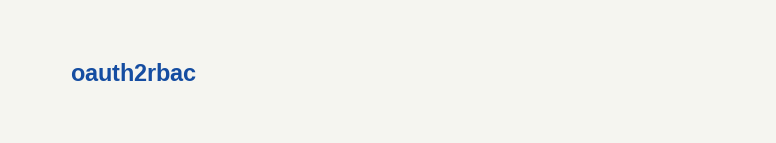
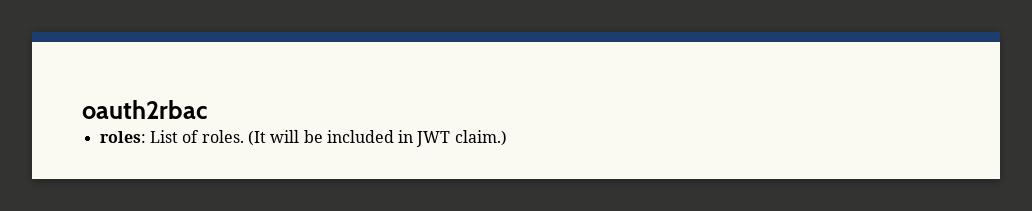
+ roles: List of roles. (It will be included in JWT claim.)

